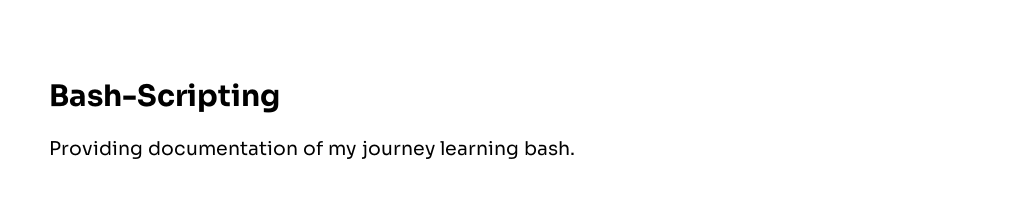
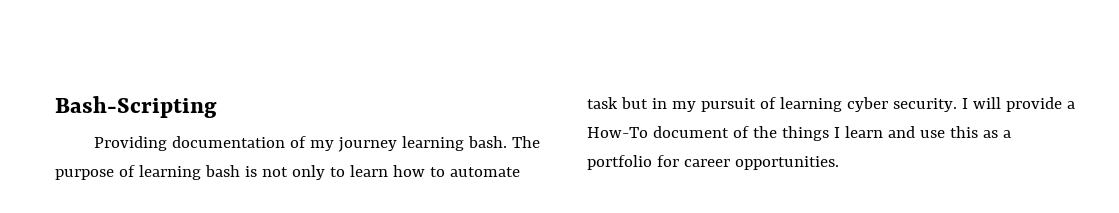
+ The purpose of learning bash is not only to learn how to automate task but in my pursuit of learning cyber security. I will provide a How-To document of the things I learn and use this as a portfolio for career opportunities.

